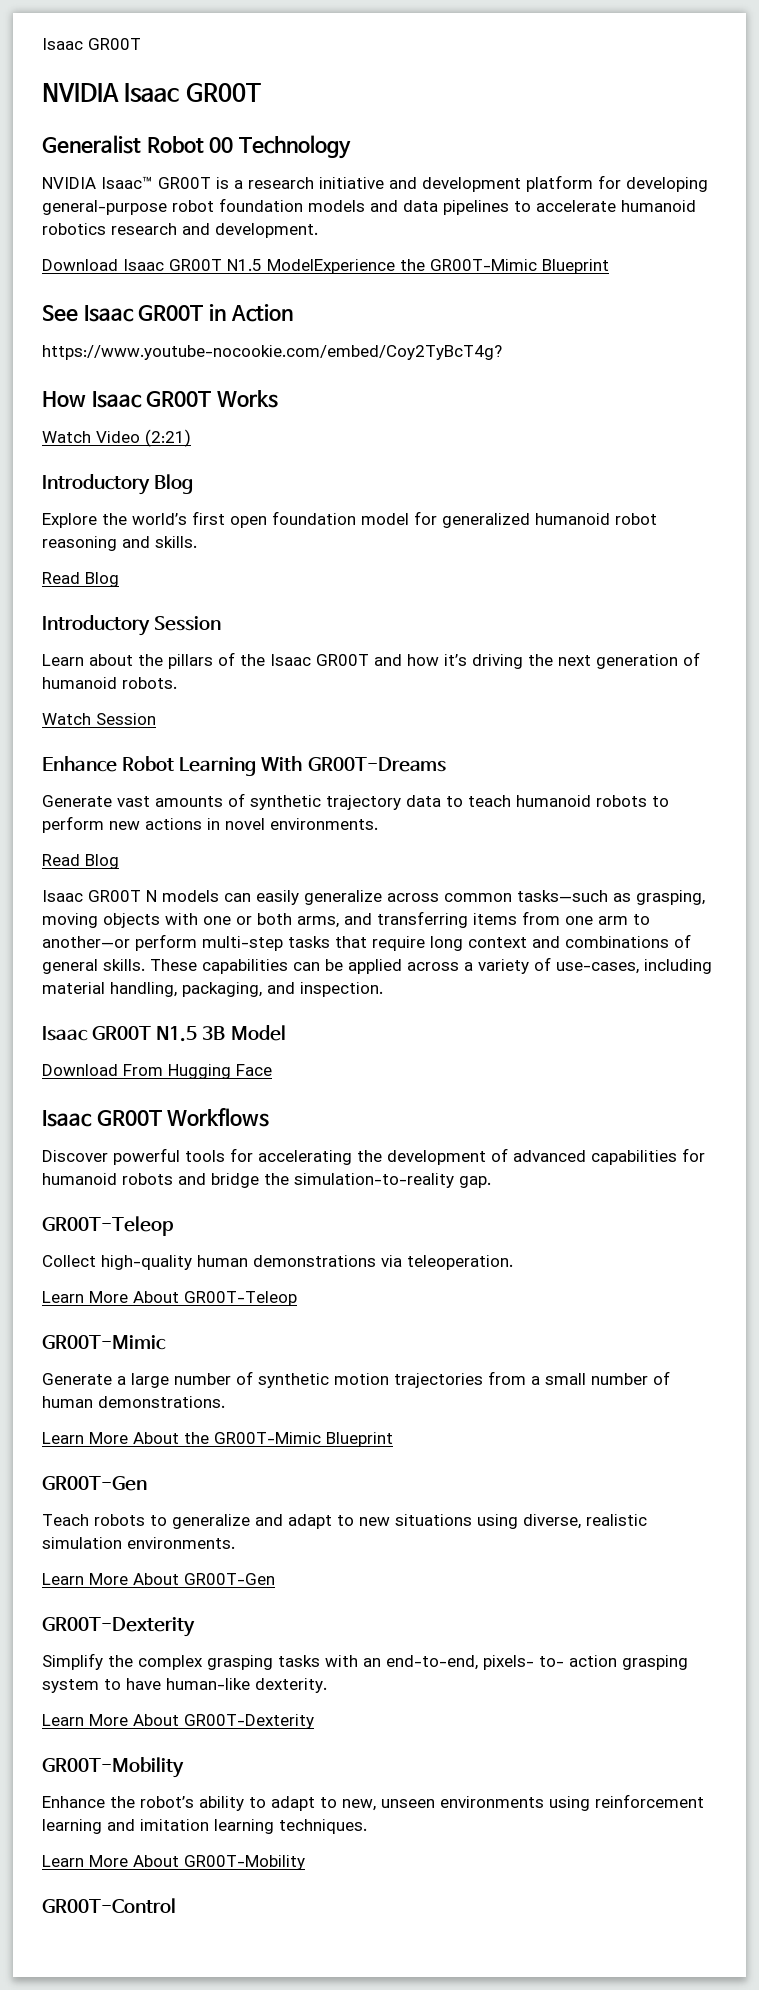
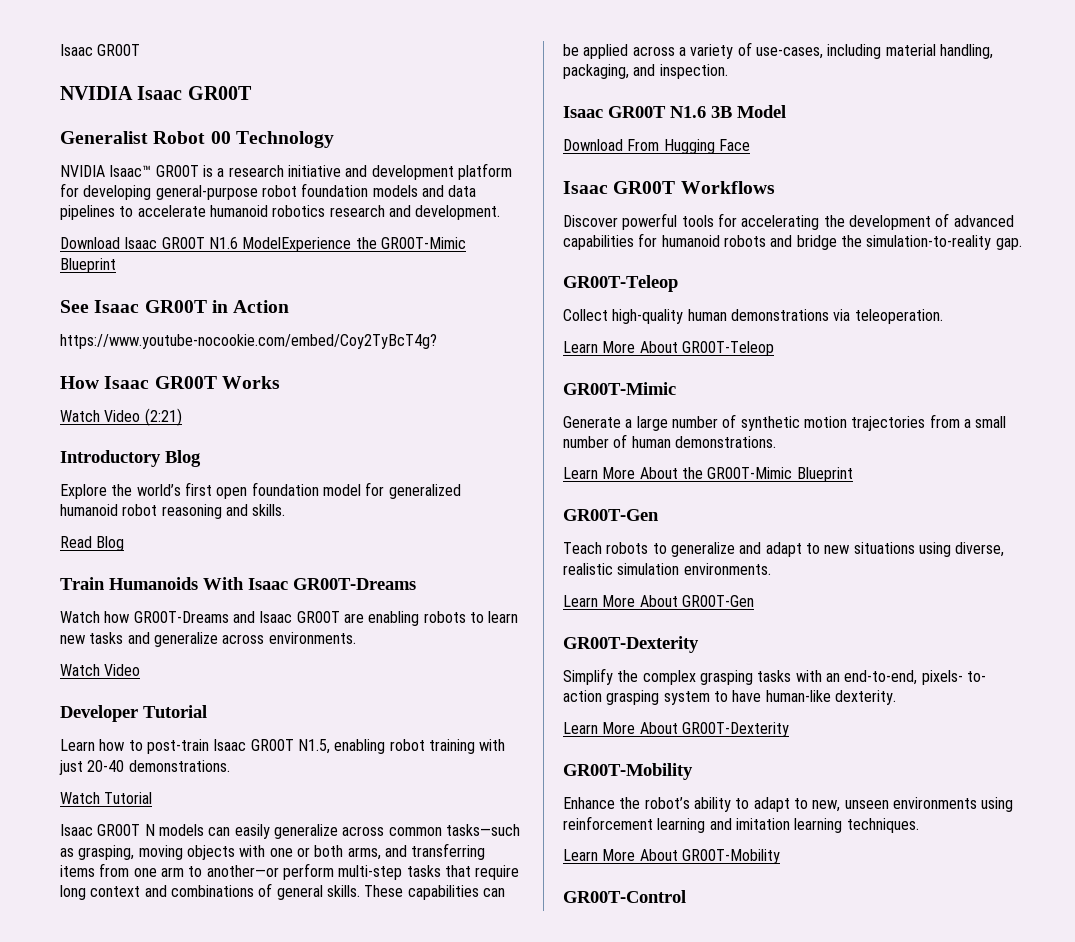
- Download Isaac GR00T N1.5 ModelExperience the GR00T-Mimic Blueprint
+ Download Isaac GR00T N1.6 ModelExperience the GR00T-Mimic Blueprint
- Introductory Session
- Learn about the pillars of the Isaac GR00T and how it’s driving the next generation of humanoid robots.
- Watch Session
- Enhance Robot Learning With GR00T-Dreams
- Generate vast amounts of synthetic trajectory data to teach humanoid robots to perform new actions in novel environments.
- Read Blog
+ Train Humanoids With Isaac GR00T-Dreams
+ Watch how GR00T-Dreams and Isaac GR00T are enabling robots to learn new tasks and generalize across environments.
+ Watch Video
+ Developer Tutorial
+ Learn how to post-train Isaac GR00T N1.5, enabling robot training with just 20-40 demonstrations.
+ Watch Tutorial
- Isaac GR00T N1.5 3B Model
+ Isaac GR00T N1.6 3B Model

